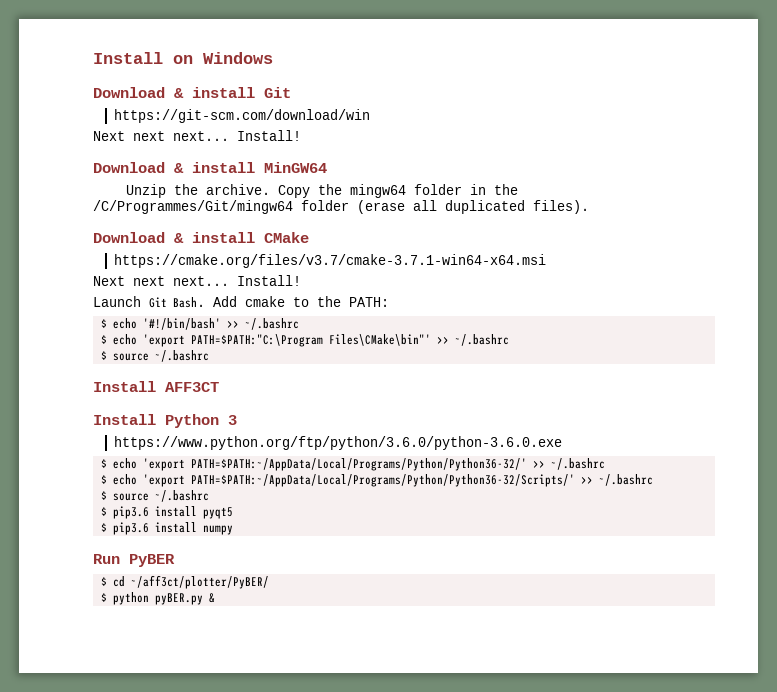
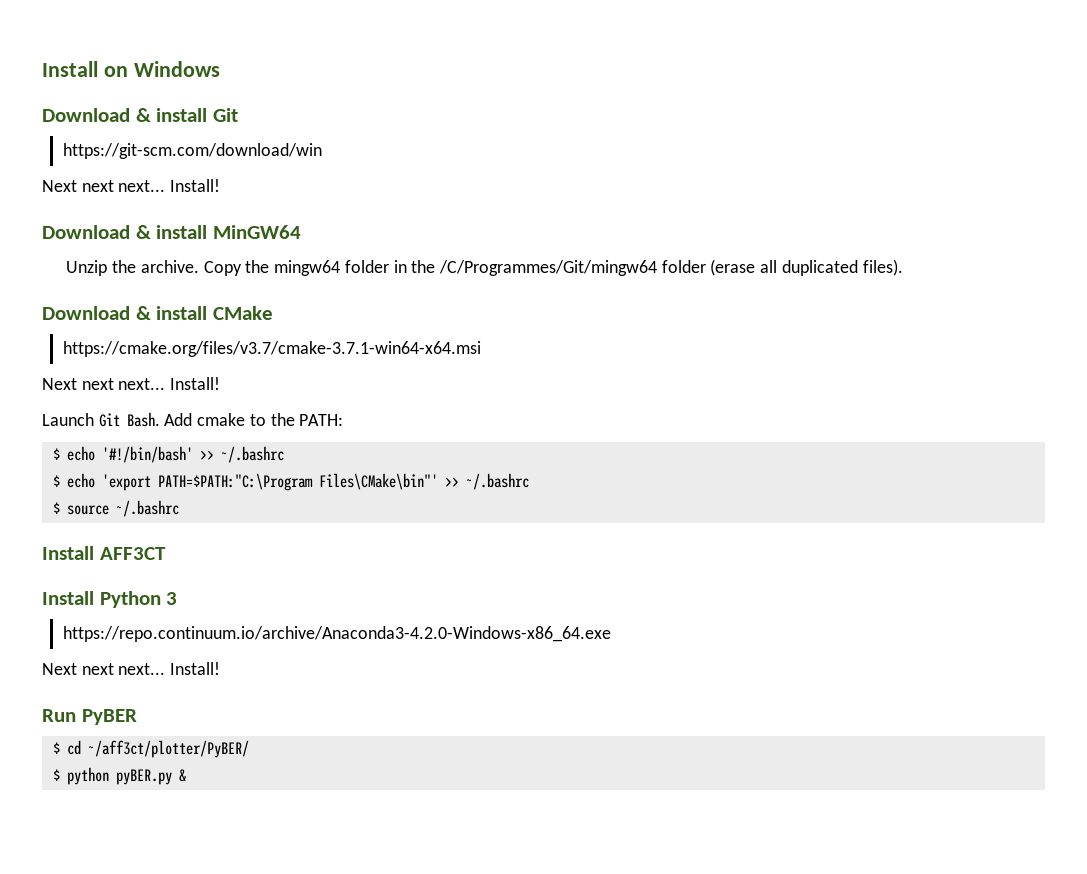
- https://www.python.org/ftp/python/3.6.0/python-3.6.0.exe
- $ echo 'export PATH=$PATH:~/AppData/Local/Programs/Python/Python36-32/' >> ~/.bashrc
- $ echo 'export PATH=$PATH:~/AppData/Local/Programs/Python/Python36-32/Scripts/' >> ~/.bashrc
- $ source ~/.bashrc
- $ pip3.6 install pyqt5
- $ pip3.6 install numpy
+ https://repo.continuum.io/archive/Anaconda3-4.2.0-Windows-x86_64.exe
+ Next next next... Install!

